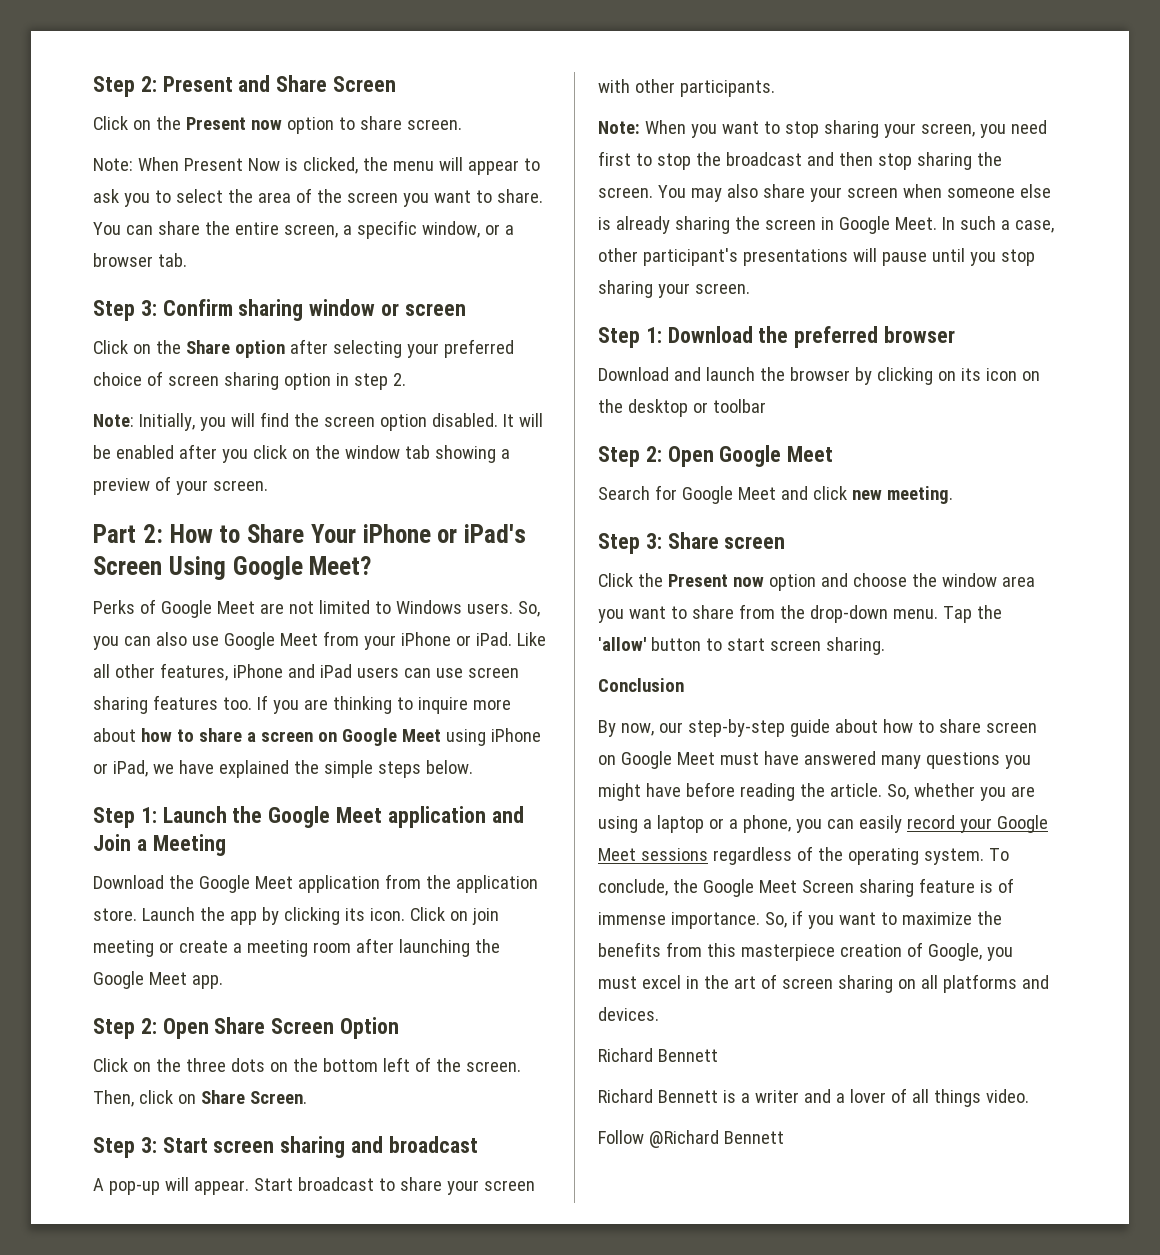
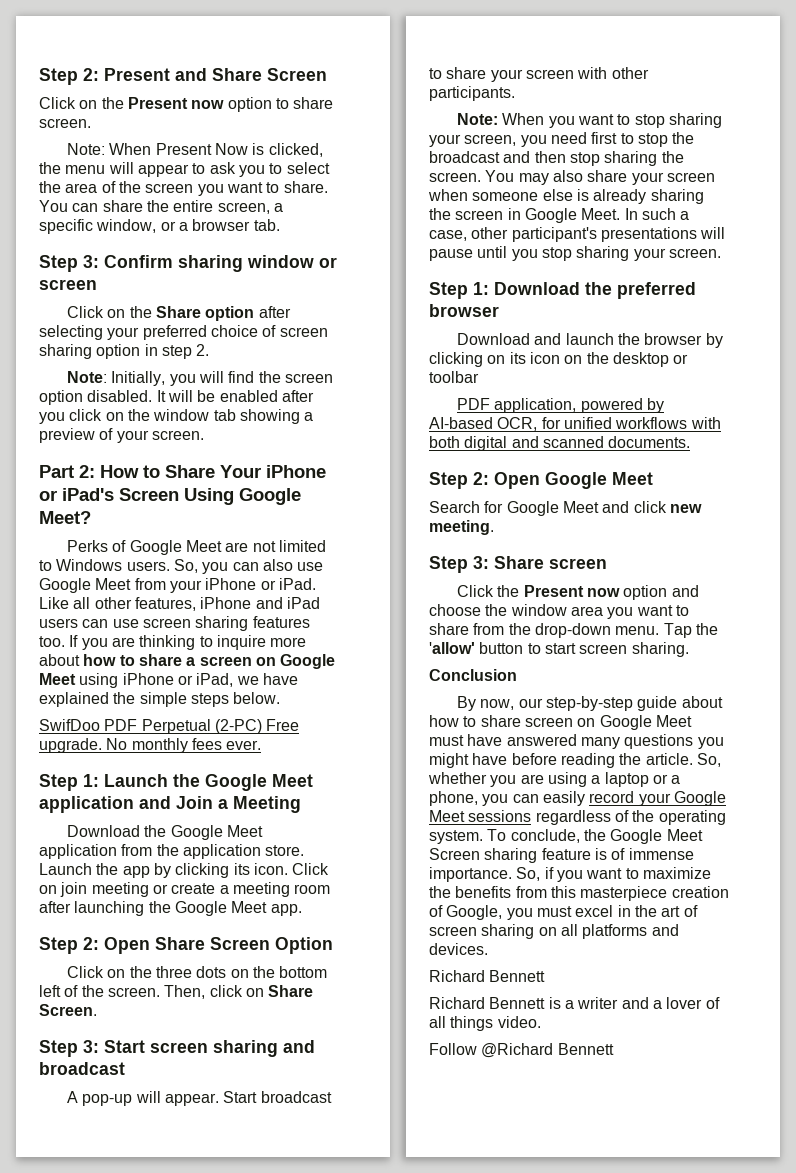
+ SwifDoo PDF Perpetual (2-PC) Free upgrade. No monthly fees ever.
+ PDF application, powered by AI-based OCR, for unified workflows with both digital and scanned documents.

